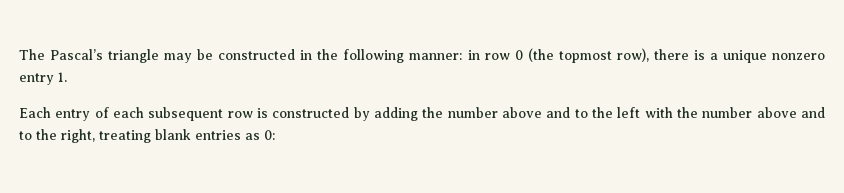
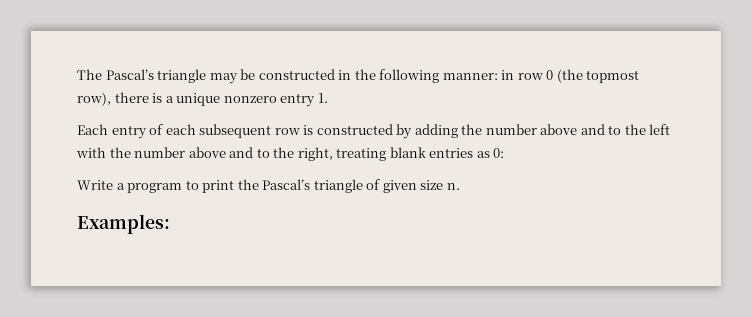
+ Write a program to print the Pascal’s triangle of given size n.
+ Examples:

